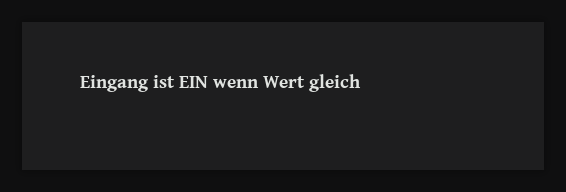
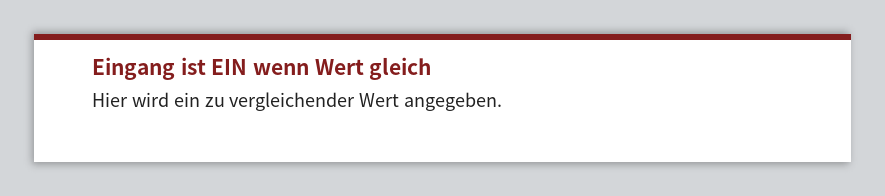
+ Hier wird ein zu vergleichender Wert angegeben.

